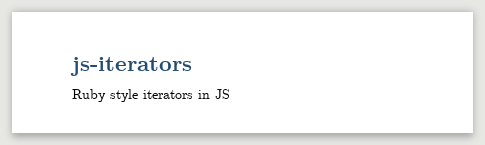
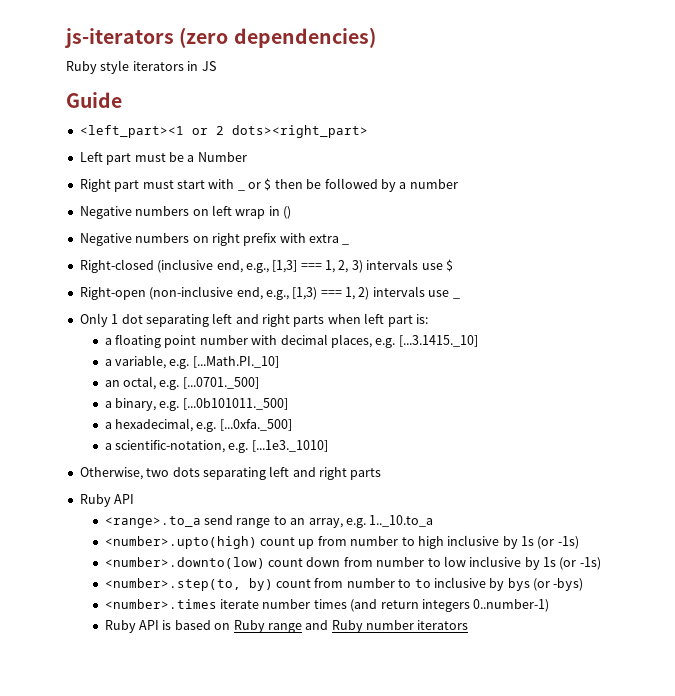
- js-iterators
+ js-iterators (zero dependencies)
+ Guide
+ <left_part><1 or 2 dots><right_part>
+ Left part must be a Number
+ Right part must start with _ or $ then be followed by a number
+ Negative numbers on left wrap in ()
+ Negative numbers on right prefix with extra _
+ Right-closed (inclusive end, e.g., [1,3] === 1, 2, 3) intervals use $
+ Right-open (non-inclusive end, e.g., [1,3) === 1, 2) intervals use _
+ Only 1 dot separating left and right parts when left part is:
+ a floating point number with decimal places, e.g. [...3.1415._10]
+ a variable, e.g. [...Math.PI._10]
+ an octal, e.g. [...0701._500]
+ a binary, e.g. [...0b101011._500]
+ a hexadecimal, e.g. [...0xfa._500]
+ a scientific-notation, e.g. [...1e3._1010]
+ Otherwise, two dots separating left and right parts
+ Ruby API
+ <range>.to_a send range to an array, e.g. 1.._10.to_a
+ <number>.upto(high) count up from number to high inclusive by 1s (or -1s)
+ <number>.downto(low) count down from number to low inclusive by 1s (or -1s)
+ <number>.step(to, by) count from number to to inclusive by bys (or -bys)
+ <number>.times iterate number times (and return integers 0..number-1)
+ Ruby API is based on Ruby range and Ruby number iterators

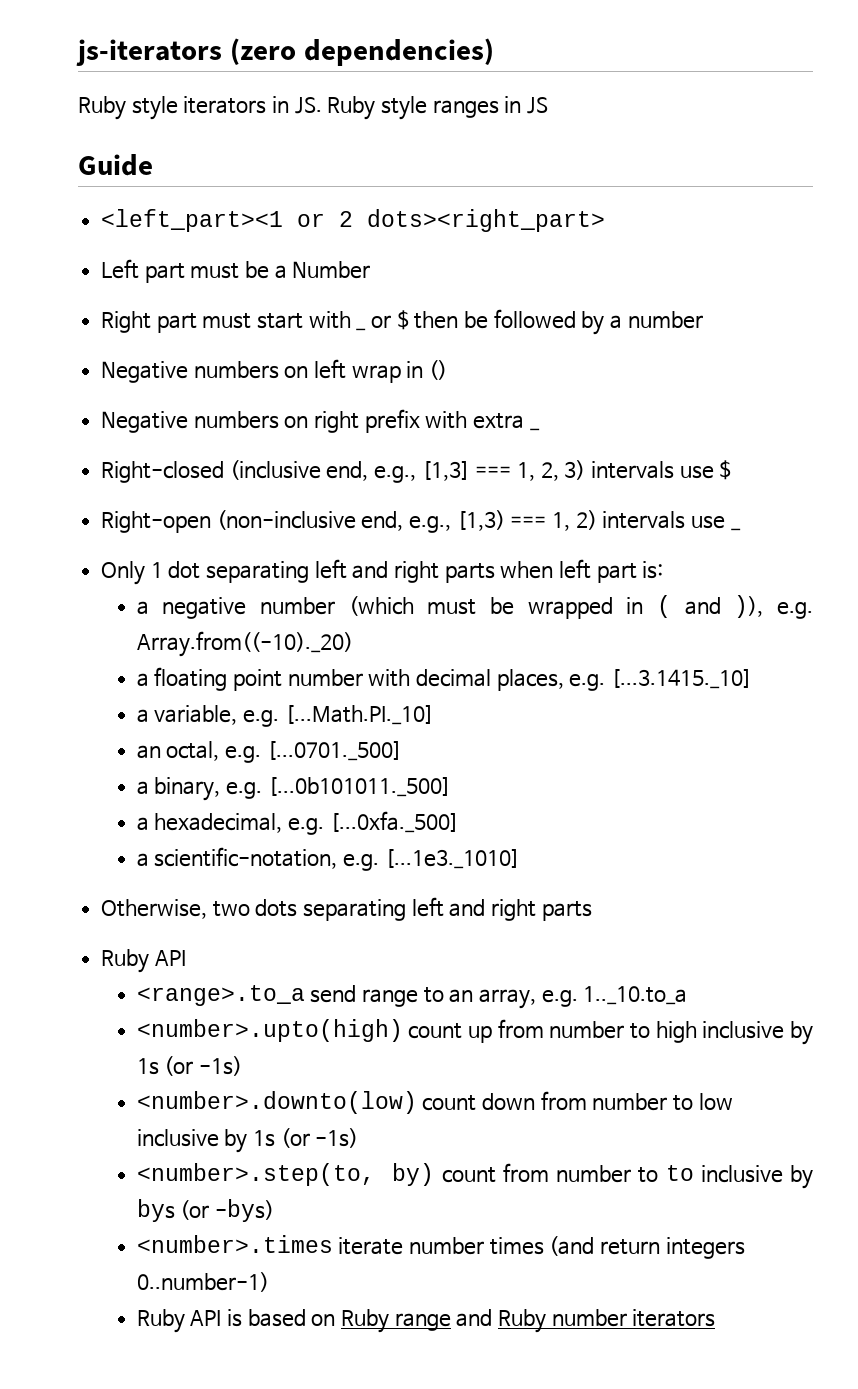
- Ruby style iterators in JS
+ Ruby style iterators in JS. Ruby style ranges in JS
+ a negative number (which must be wrapped in ( and )), e.g. Array.from((-10)._20)

